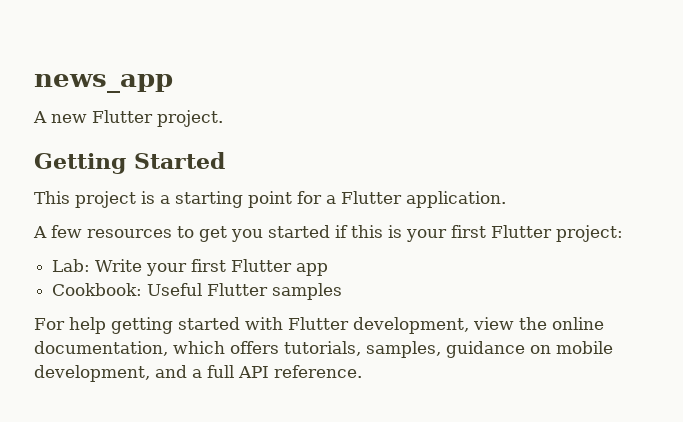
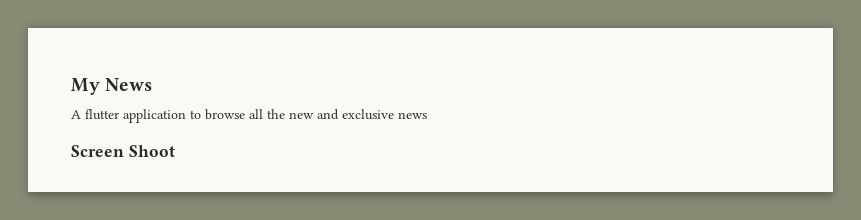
- news_app
- A new Flutter project.
- Getting Started
- This project is a starting point for a Flutter application.
- A few resources to get you started if this is your first Flutter project:
- Lab: Write your first Flutter app
- Cookbook: Useful Flutter samples
- For help getting started with Flutter development, view the online documentation, which offers tutorials, samples, guidance on mobile development, and a full API reference.
+ My News
+ A flutter application to browse all the new and exclusive news
+ Screen Shoot

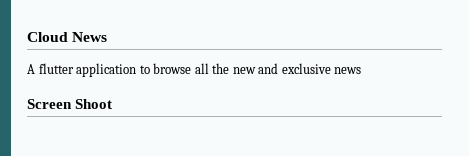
- My News
+ Cloud News

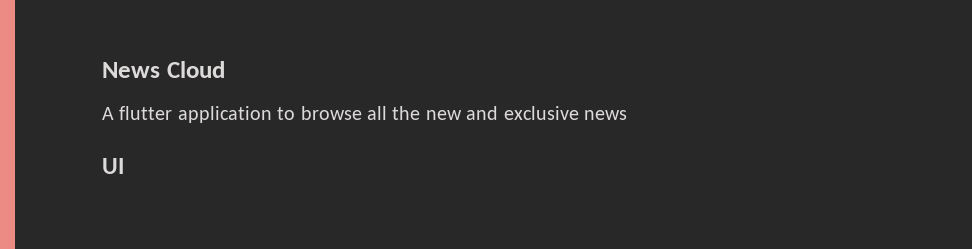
- Cloud News
+ News Cloud
- Screen Shoot
+ UI

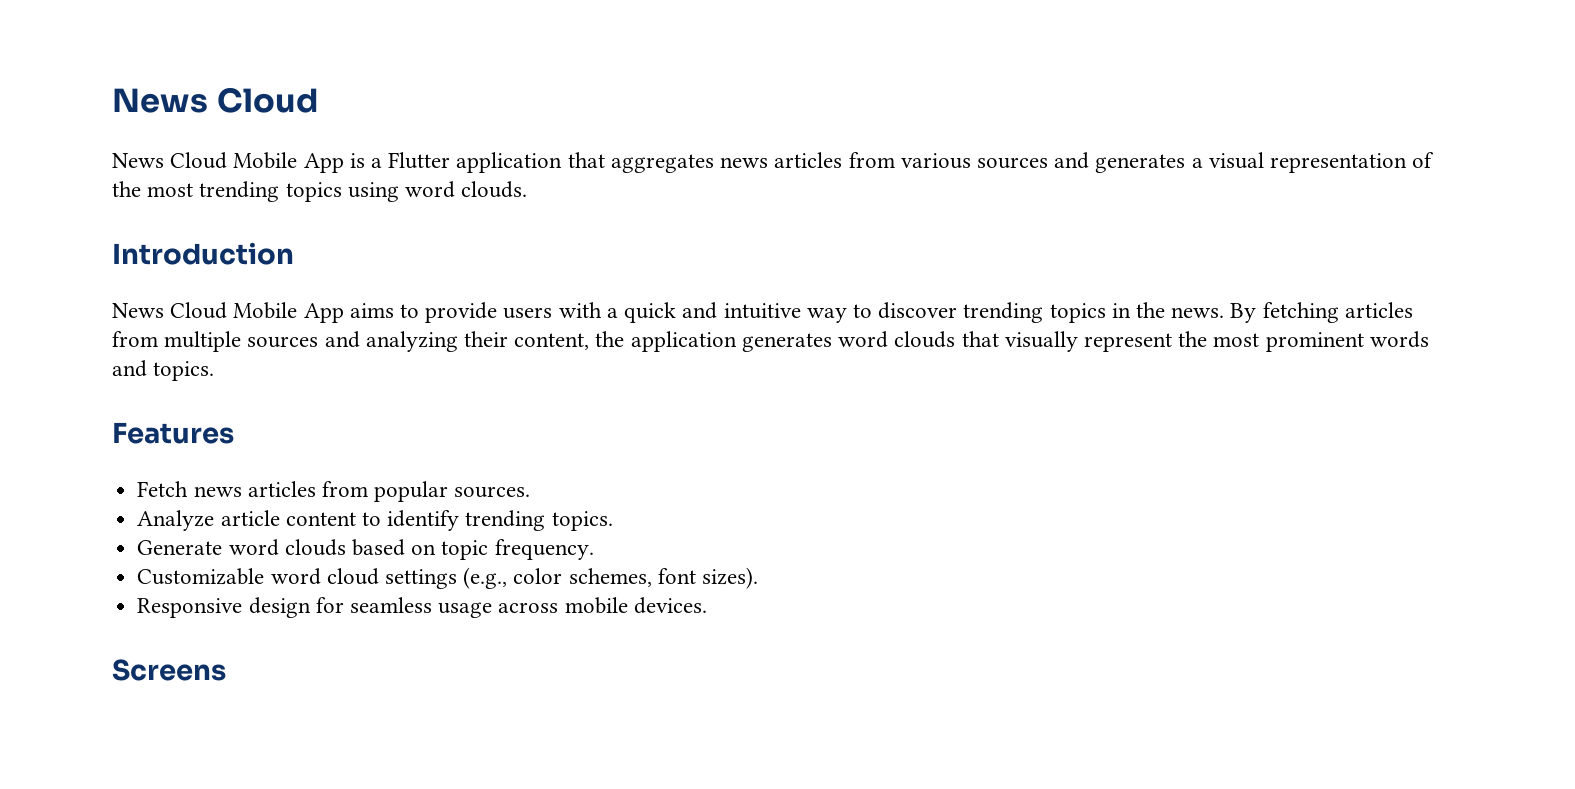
- A flutter application to browse all the new and exclusive news
- UI
+ News Cloud Mobile App is a Flutter application that aggregates news articles from various sources and generates a visual representation of the most trending topics using word clouds.
+ Introduction
+ News Cloud Mobile App aims to provide users with a quick and intuitive way to discover trending topics in the news. By fetching articles from multiple sources and analyzing their content, the application generates word clouds that visually represent the most prominent words and topics.
+ Features
+ Fetch news articles from popular sources.
+ Analyze article content to identify trending topics.
+ Generate word clouds based on topic frequency.
+ Customizable word cloud settings (e.g., color schemes, font sizes).
+ Responsive design for seamless usage across mobile devices.
+ Screens

